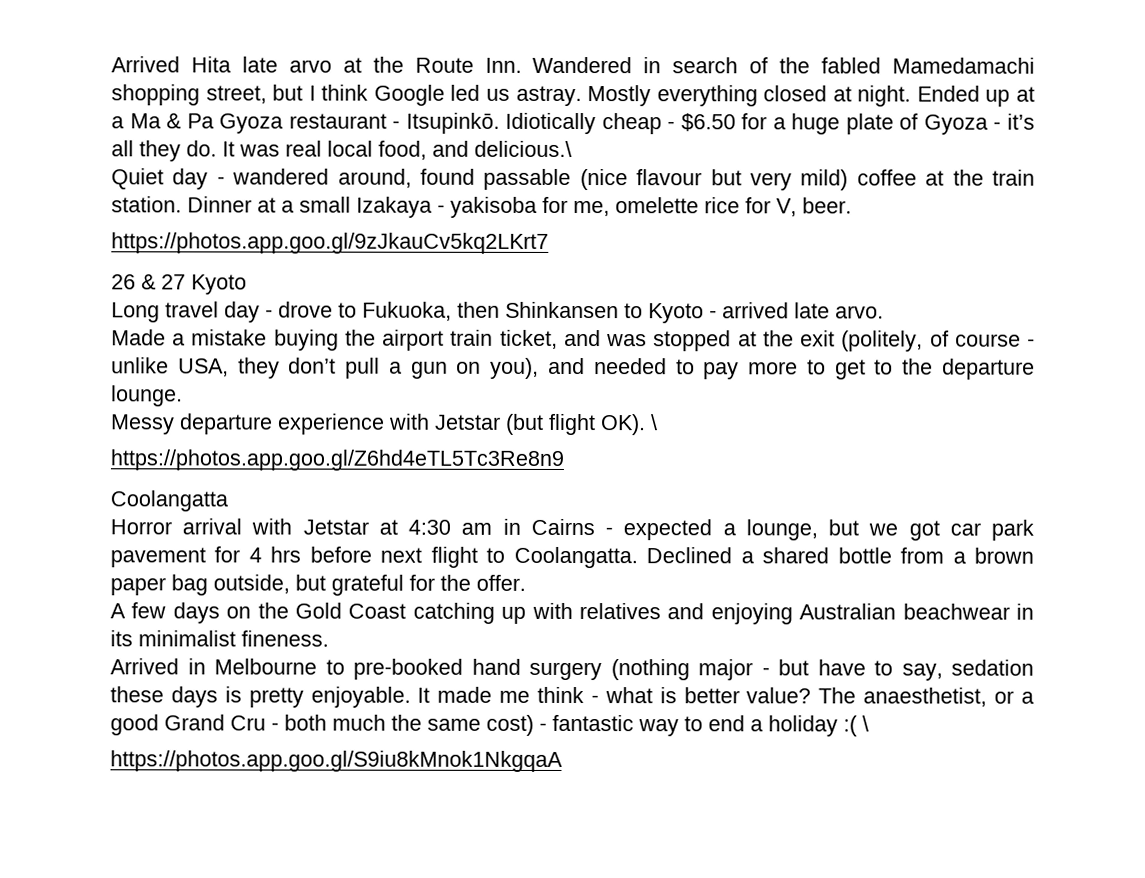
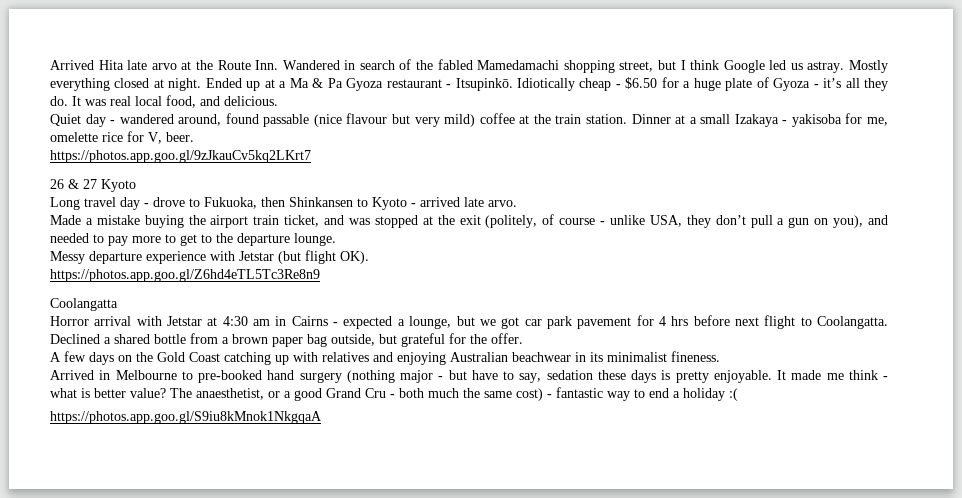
- It was real local food, and delicious.\
+ It was real local food, and delicious.
- Messy departure experience with Jetstar (but flight OK). \
+ Messy departure experience with Jetstar (but flight OK).
- The anaesthetist, or a good Grand Cru - both much the same cost) - fantastic way to end a holiday :( \
+ The anaesthetist, or a good Grand Cru - both much the same cost) - fantastic way to end a holiday :(

